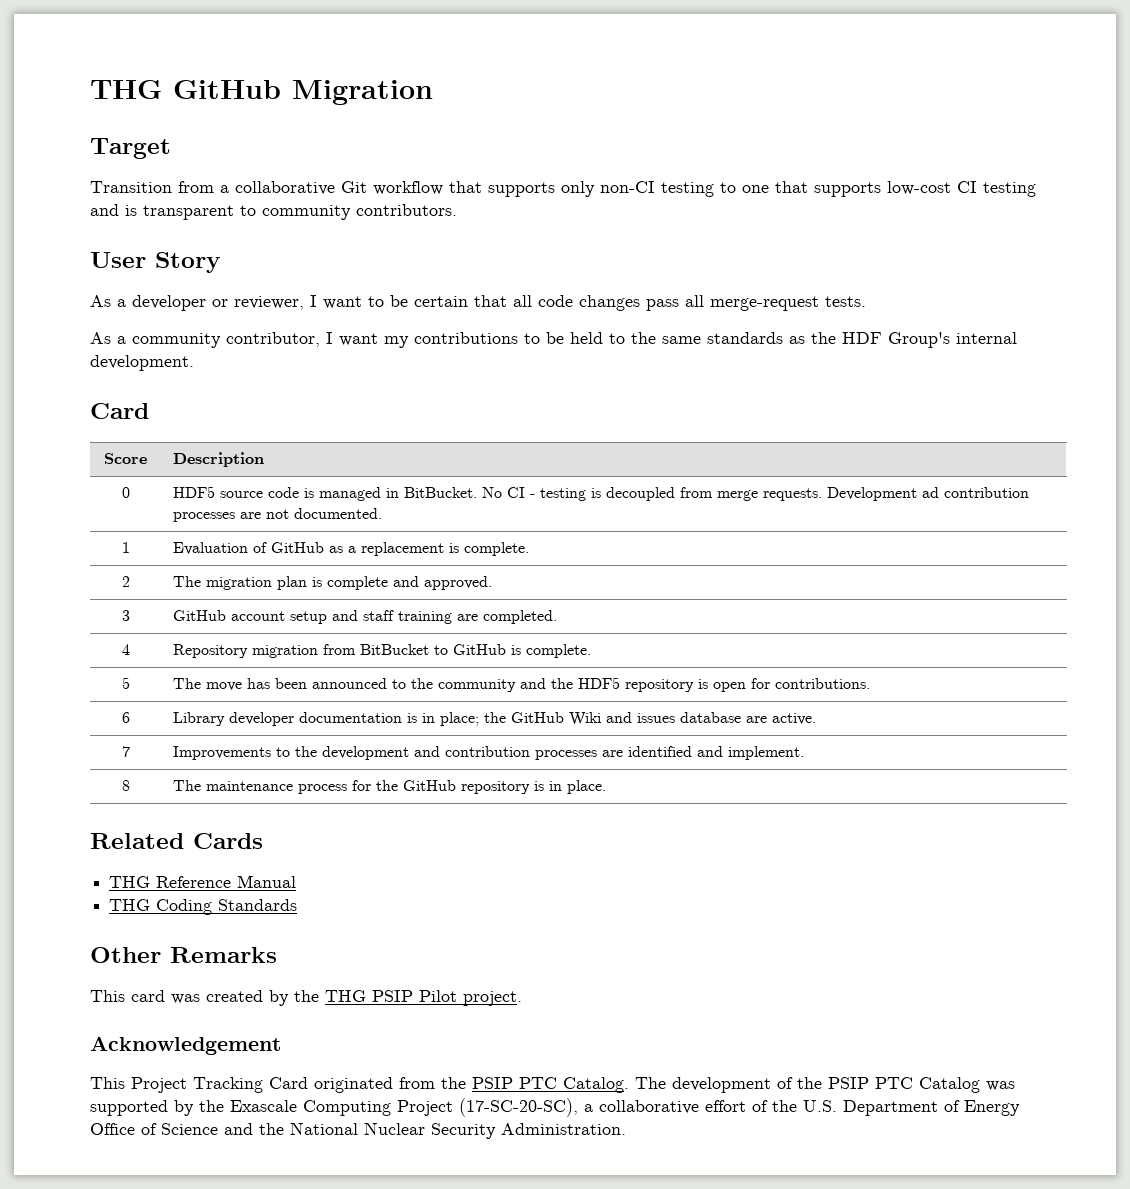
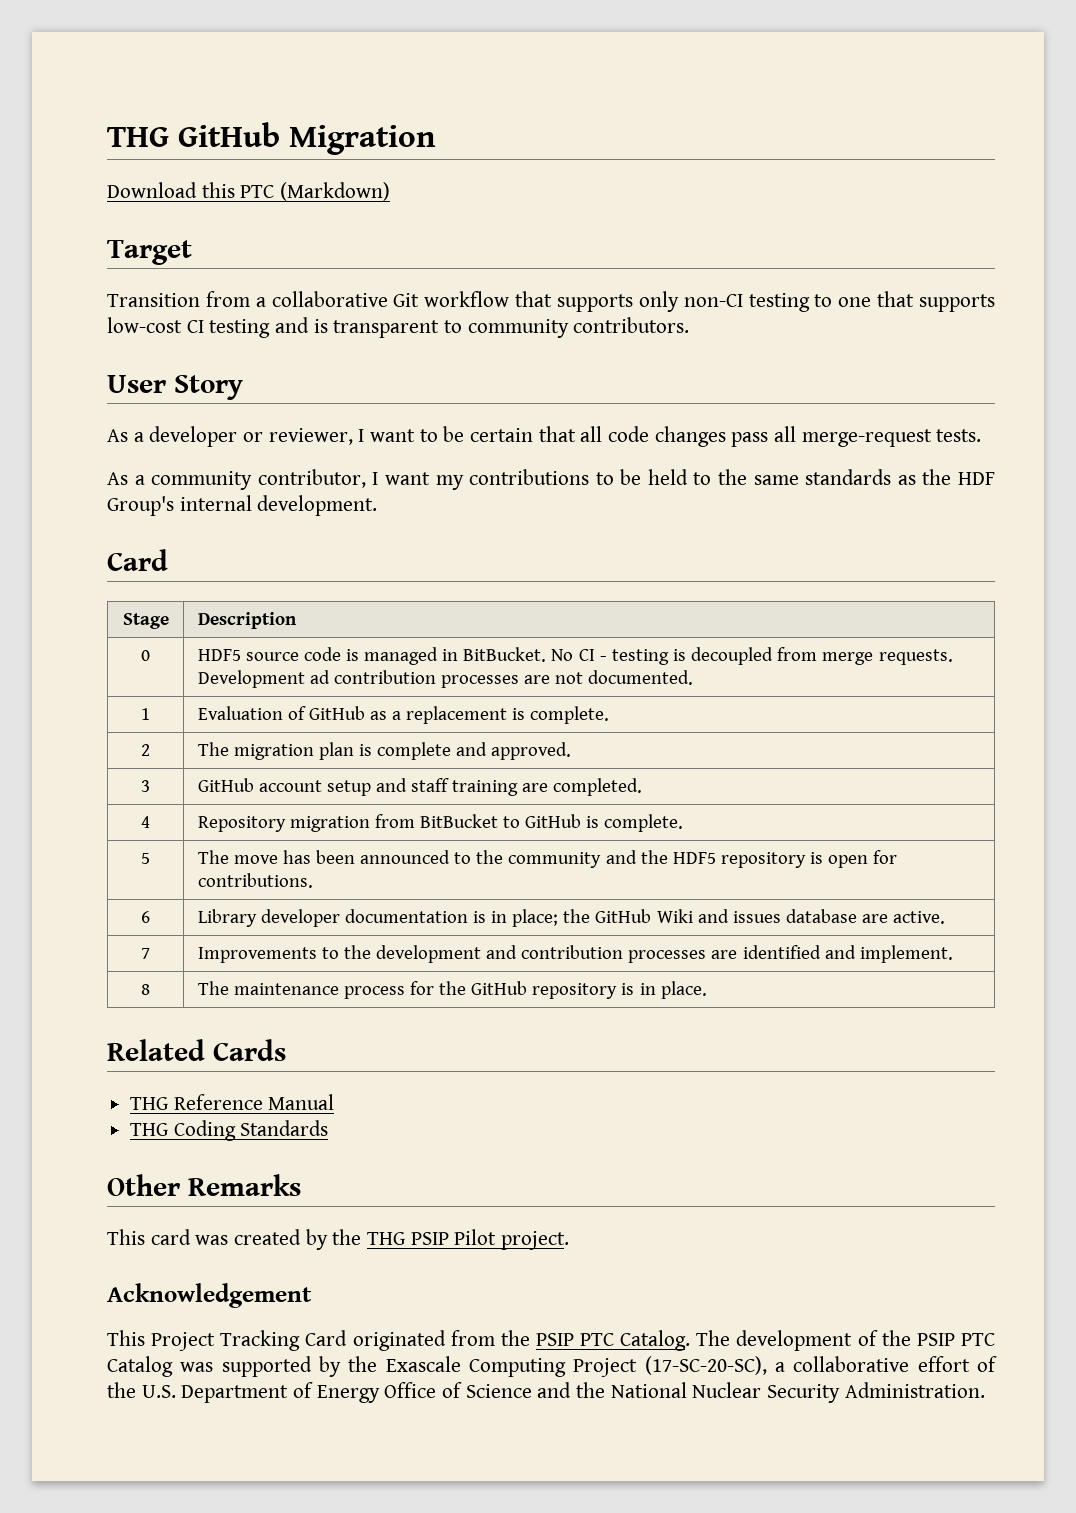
+ Download this PTC (Markdown)
- Score | Description
+ Stage | Description

